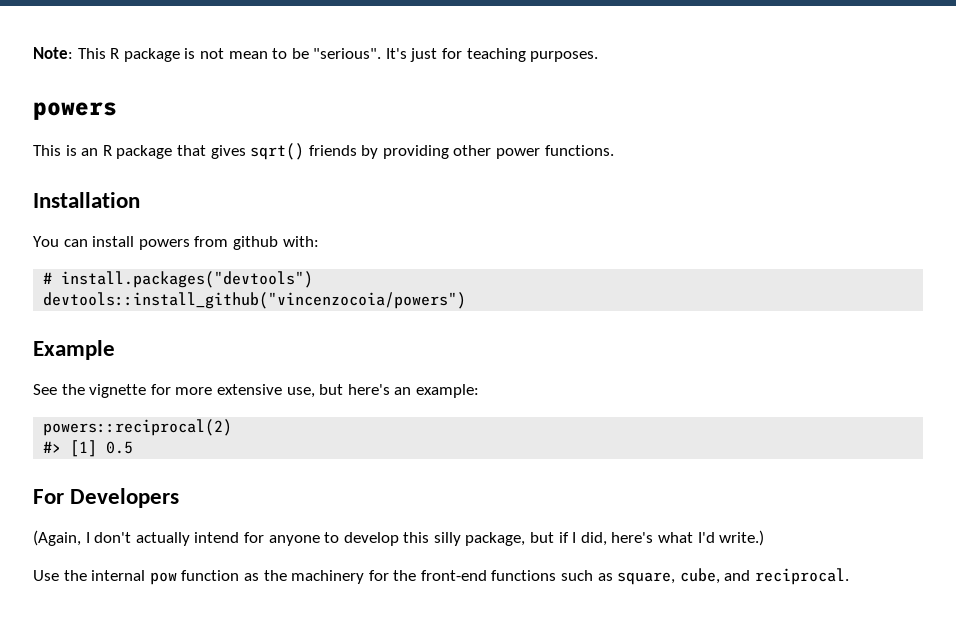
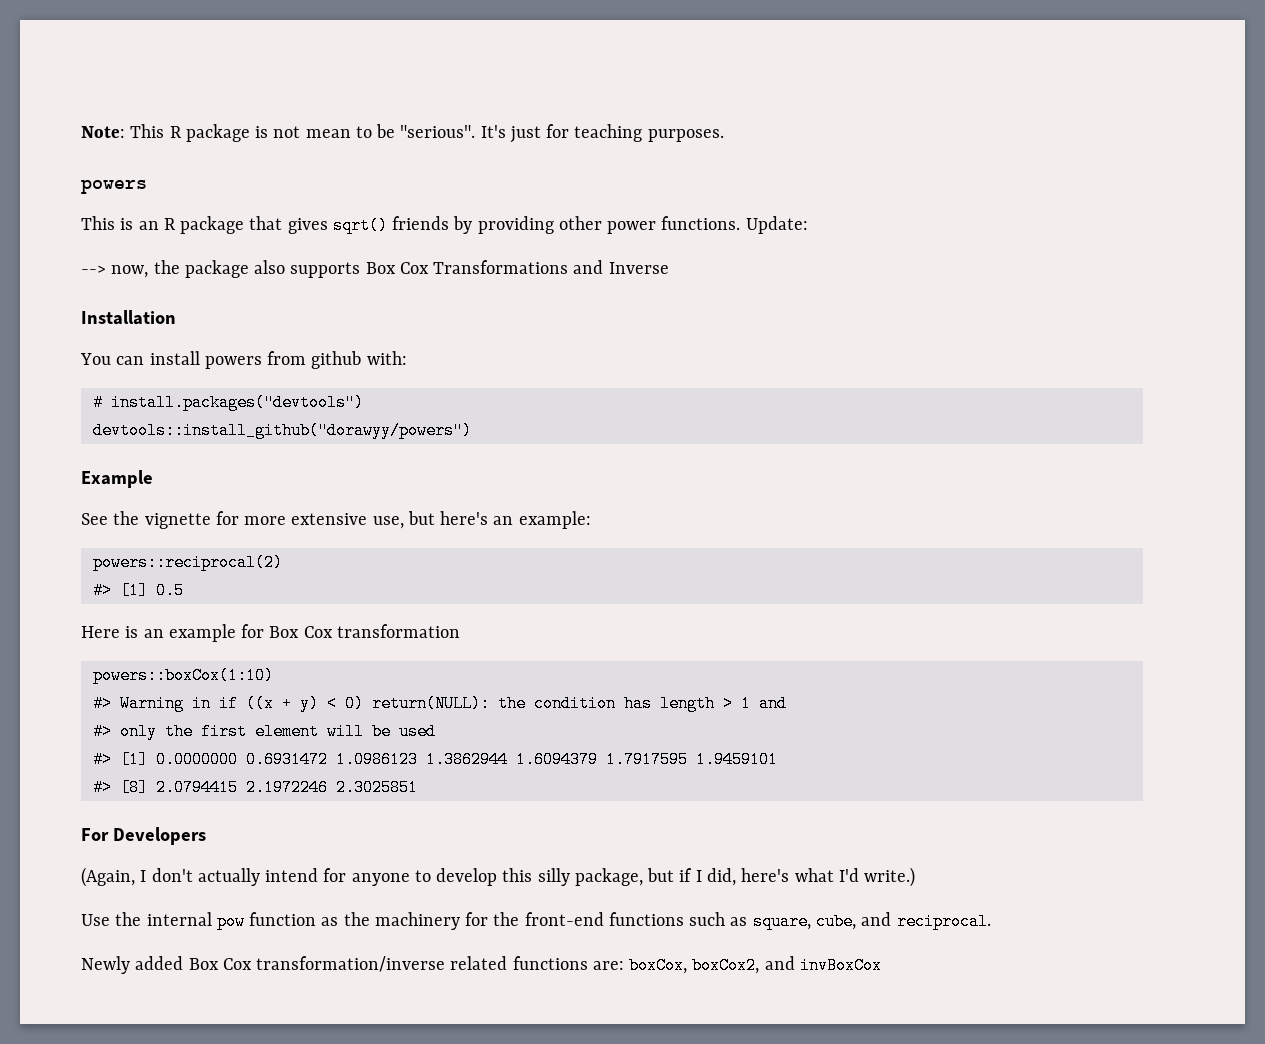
+ Update:
+ --> now, the package also supports Box Cox Transformations and Inverse
- devtools::install_github("vincenzocoia/powers")
+ devtools::install_github("dorawyy/powers")
+ Here is an example for Box Cox transformation
+ powers::boxCox(1:10)
+ #> Warning in if ((x + y) < 0) return(NULL): the condition has length > 1 and
+ #> only the first element will be used
+ #> [1] 0.0000000 0.6931472 1.0986123 1.3862944 1.6094379 1.7917595 1.9459101
+ #> [8] 2.0794415 2.1972246 2.3025851
+ Newly added Box Cox transformation/inverse related functions are: boxCox, boxCox2, and invBoxCox

